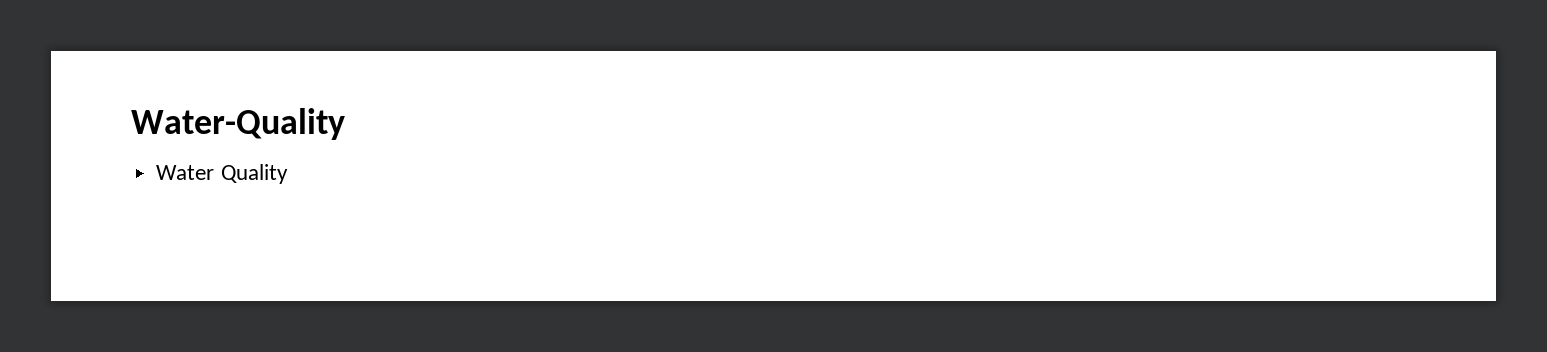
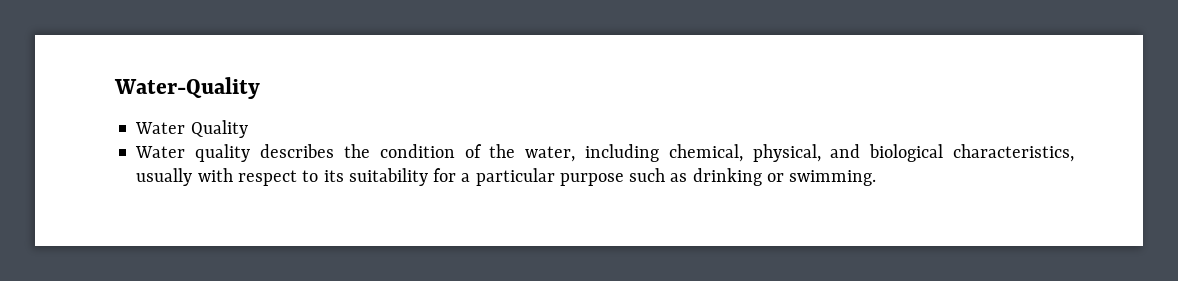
+ Water quality describes the condition of the water, including chemical, physical, and biological characteristics, usually with respect to its suitability for a particular purpose such as drinking or swimming.

